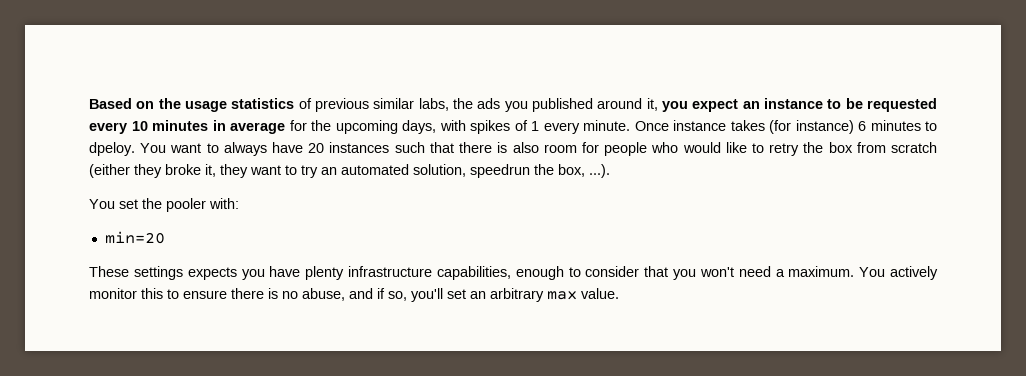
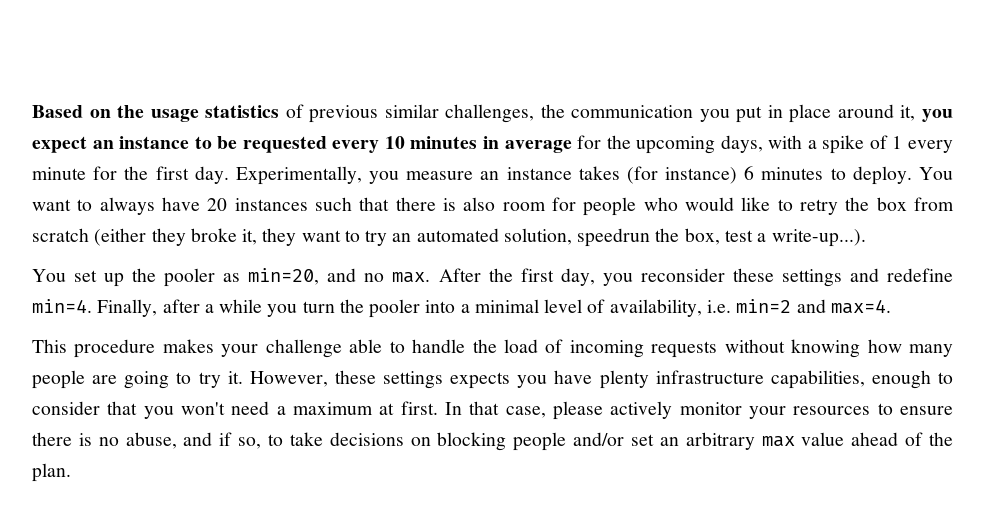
- Based on the usage statistics of previous similar labs, the ads you published around it, you expect an instance to be requested every 10 minutes in average for the upcoming days, with spikes of 1 every minute. Once instance takes (for instance) 6 minutes to dpeloy.
+ Based on the usage statistics of previous similar challenges, the communication you put in place around it, you expect an instance to be requested every 10 minutes in average for the upcoming days, with a spike of 1 every minute for the first day. Experimentally, you measure an instance takes (for instance) 6 minutes to deploy.
- You want to always have 20 instances such that there is also room for people who would like to retry the box from scratch (either they broke it, they want to try an automated solution, speedrun the box, ...).
+ You want to always have 20 instances such that there is also room for people who would like to retry the box from scratch (either they broke it, they want to try an automated solution, speedrun the box, test a write-up...).
- You set the pooler with:
- min=20
- These settings expects you have plenty infrastructure capabilities, enough to consider that you won't need a maximum. You actively monitor this to ensure there is no abuse, and if so, you'll set an arbitrary max value.
+ You set up the pooler as min=20, and no max. After the first day, you reconsider these settings and redefine min=4. Finally, after a while you turn the pooler into a minimal level of availability, i.e. min=2 and max=4.
+ This procedure makes your challenge able to handle the load of incoming requests without knowing how many people are going to try it. However, these settings expects you have plenty infrastructure capabilities, enough to consider that you won't need a maximum at first. In that case, please actively monitor your resources to ensure there is no abuse, and if so, to take decisions on blocking people and/or set an arbitrary max value ahead of the plan.

